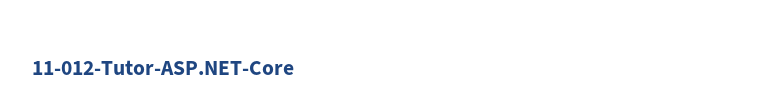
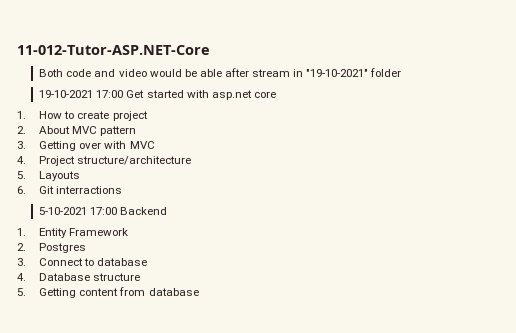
+ Both code and video would be able after stream in "19-10-2021" folder
+ 19-10-2021 17:00 Get started with asp.net core
+ 1. How to create project
+ 2. About MVC pattern
+ 3. Getting over with MVC
+ 4. Project structure/architecture
+ 5. Layouts
+ 6. Git interractions
+ 5-10-2021 17:00 Backend
+ 1. Entity Framework
+ 2. Postgres
+ 3. Connect to database
+ 4. Database structure
+ 5. Getting content from database

